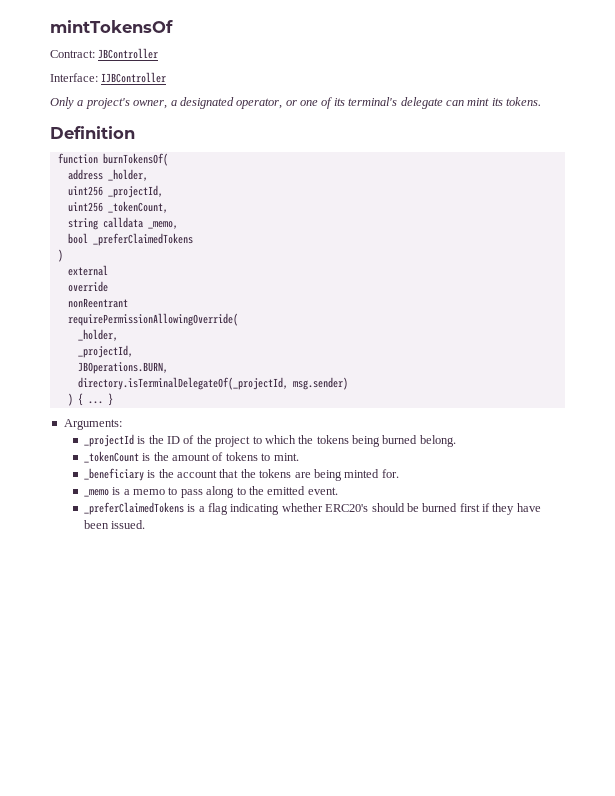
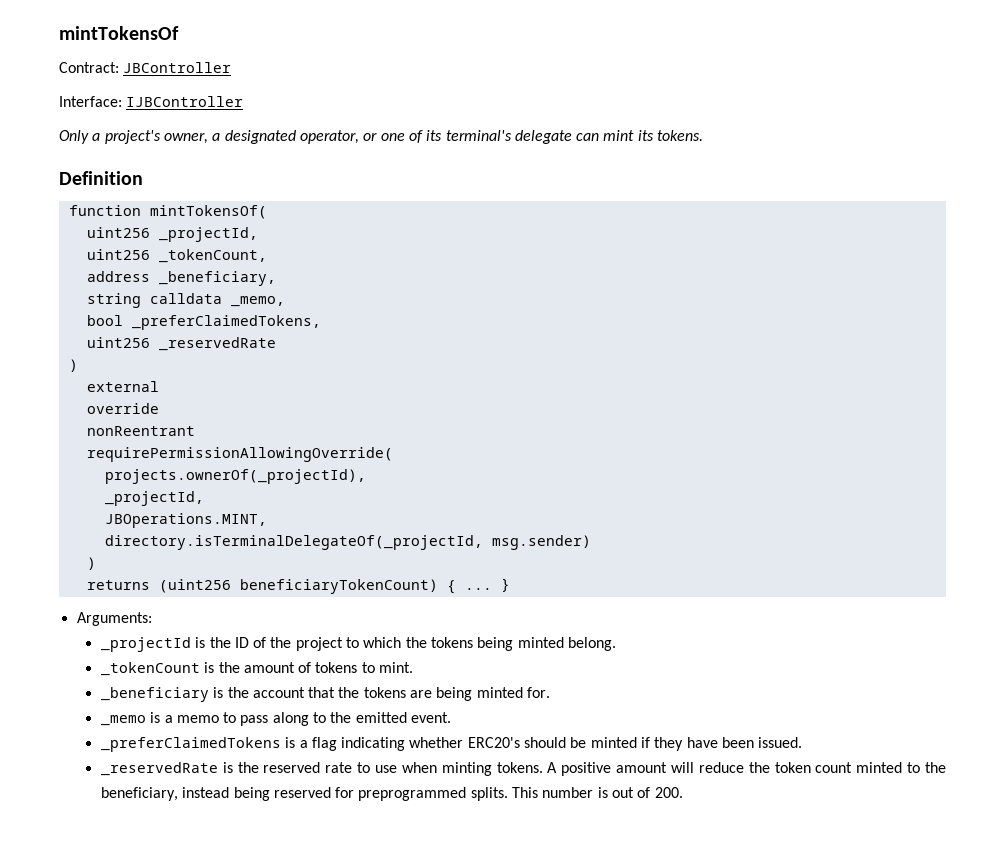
- function burnTokensOf(
- address _holder,
+ function mintTokensOf(
+ address _beneficiary,
- bool _preferClaimedTokens
+ bool _preferClaimedTokens,
+ uint256 _reservedRate
  requirePermissionAllowingOverride(
- _holder,
+ projects.ownerOf(_projectId),
  _projectId,
- JBOperations.BURN,
+ JBOperations.MINT,
  directory.isTerminalDelegateOf(_projectId, msg.sender)
- ) { ...
+ )
+ returns (uint256 beneficiaryTokenCount) { ...
- _projectId is the ID of the project to which the tokens being burned belong.
+ _projectId is the ID of the project to which the tokens being minted belong.
- _preferClaimedTokens is a flag indicating whether ERC20's should be burned first if they have been issued.
+ _preferClaimedTokens is a flag indicating whether ERC20's should be minted if they have been issued.
+ _reservedRate is the reserved rate to use when minting tokens. A positive amount will reduce the token count minted to the beneficiary, instead being reserved for preprogrammed splits. This number is out of 200.

